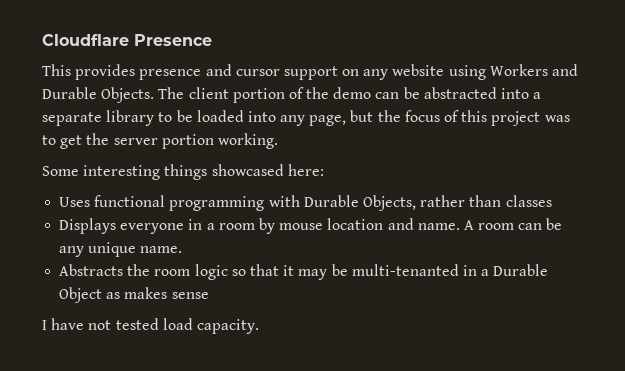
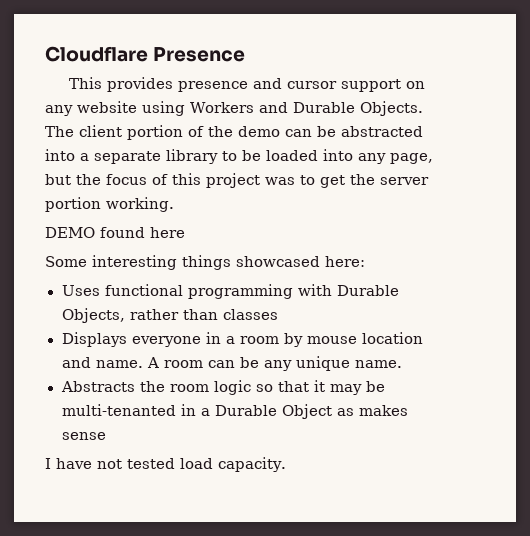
+ DEMO found here

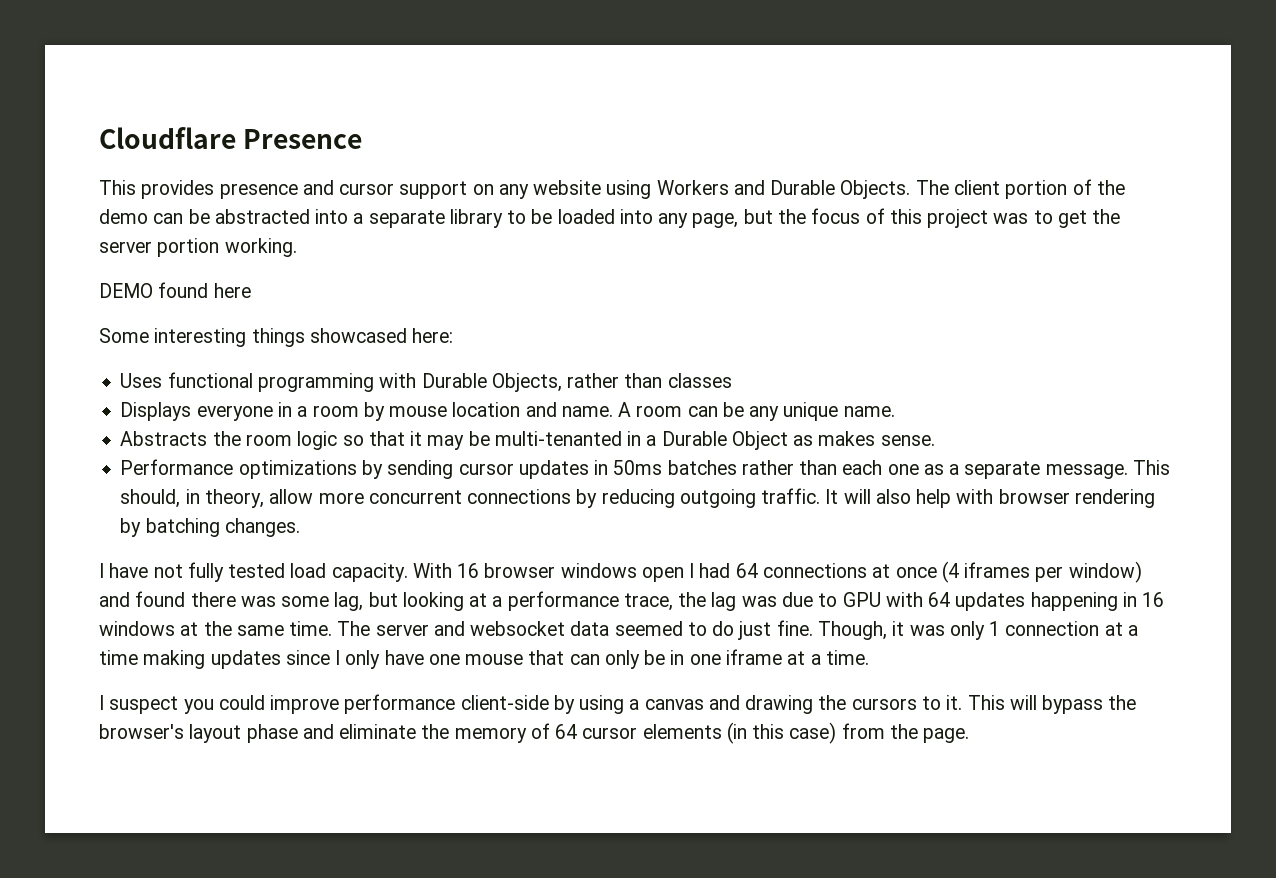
- Abstracts the room logic so that it may be multi-tenanted in a Durable Object as makes sense
+ Abstracts the room logic so that it may be multi-tenanted in a Durable Object as makes sense.
+ Performance optimizations by sending cursor updates in 50ms batches rather than each one as a separate message. This should, in theory, allow more concurrent connections by reducing outgoing traffic. It will also help with browser rendering by batching changes.
- I have not tested load capacity.
+ I have not fully tested load capacity.
+ With 16 browser windows open I had 64 connections at once (4 iframes per window) and found there was some lag, but looking at a performance trace, the lag was due to GPU with 64 updates happening in 16 windows at the same time. The server and websocket data seemed to do just fine. Though, it was only 1 connection at a time making updates since I only have one mouse that can only be in one iframe at a time.
+ I suspect you could improve performance client-side by using a canvas and drawing the cursors to it. This will bypass the browser's layout phase and eliminate the memory of 64 cursor elements (in this case) from the page.

